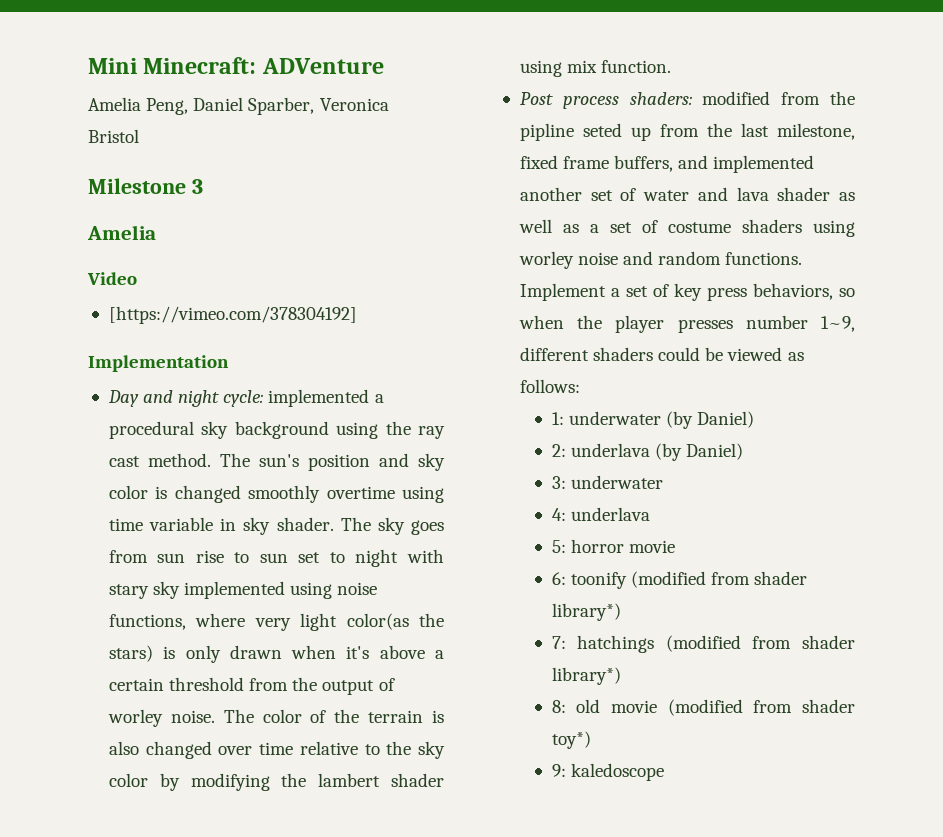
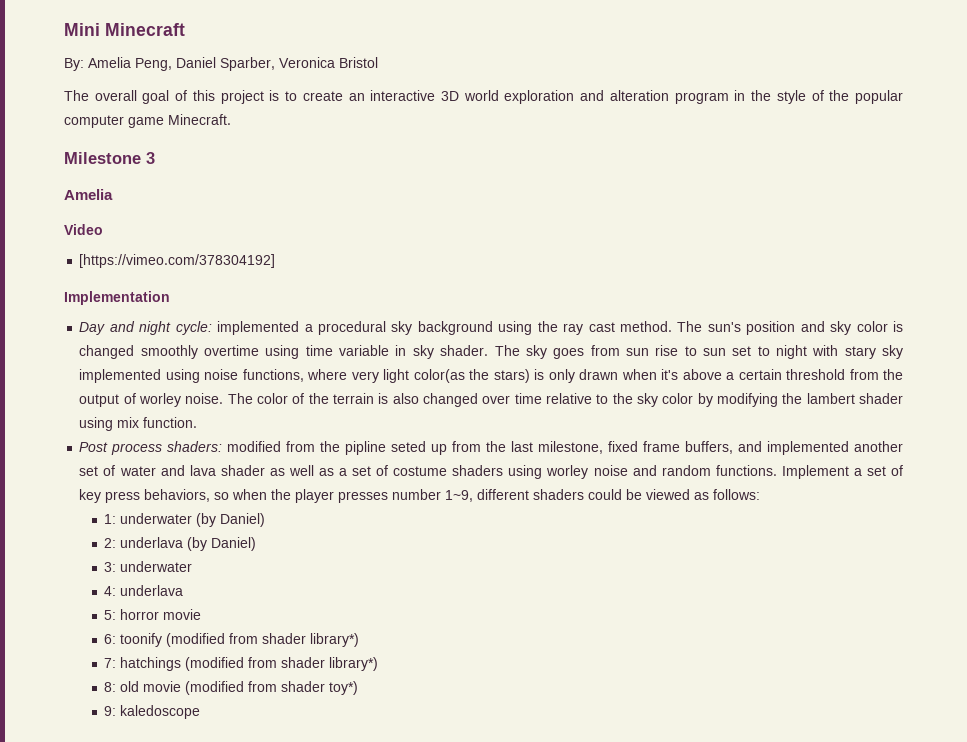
- Mini Minecraft: ADVenture
- Amelia Peng, Daniel Sparber, Veronica Bristol
+ Mini Minecraft
+ By: Amelia Peng, Daniel Sparber, Veronica Bristol
+ The overall goal of this project is to create an interactive 3D world exploration and alteration program in the style of the popular computer game Minecraft.

